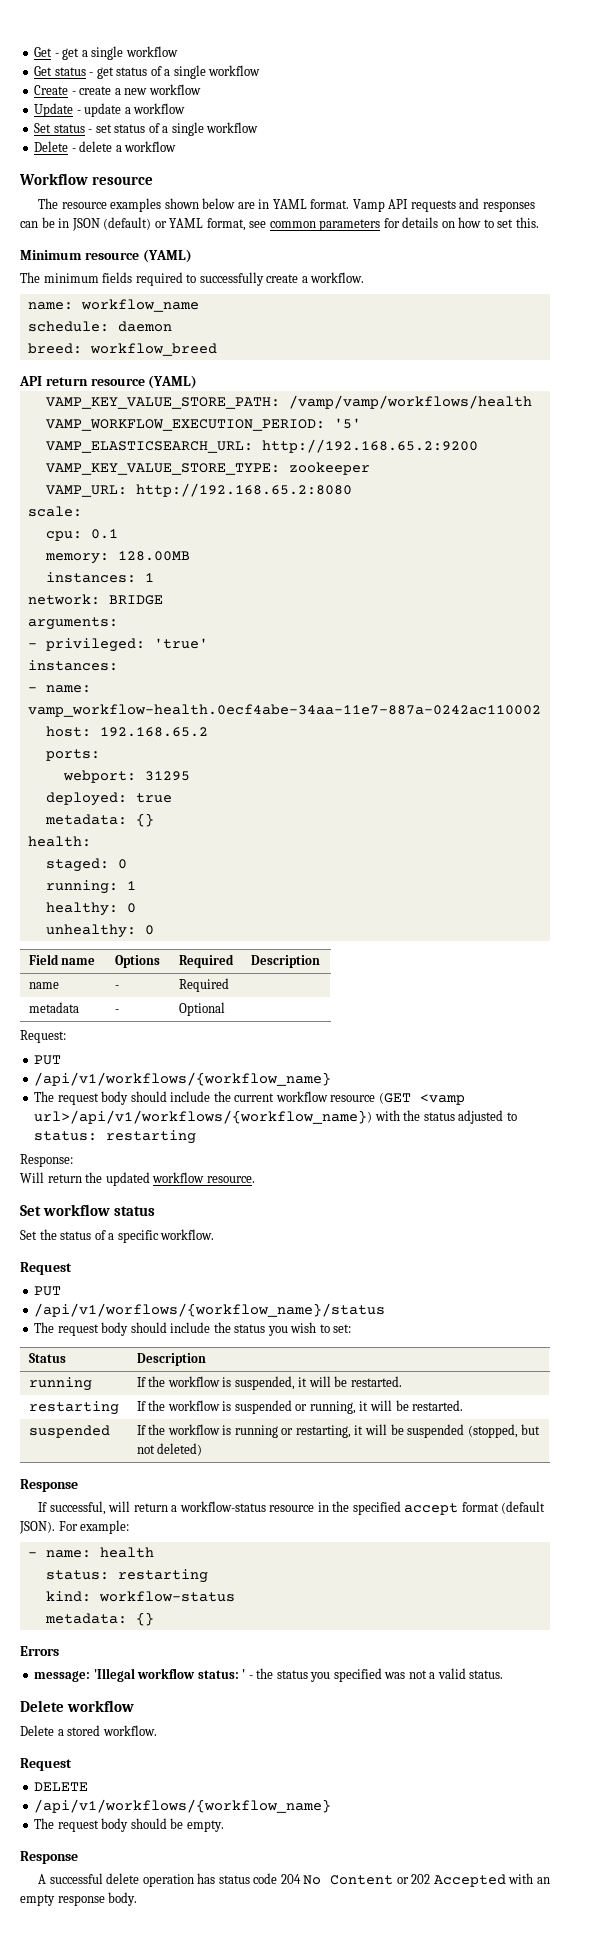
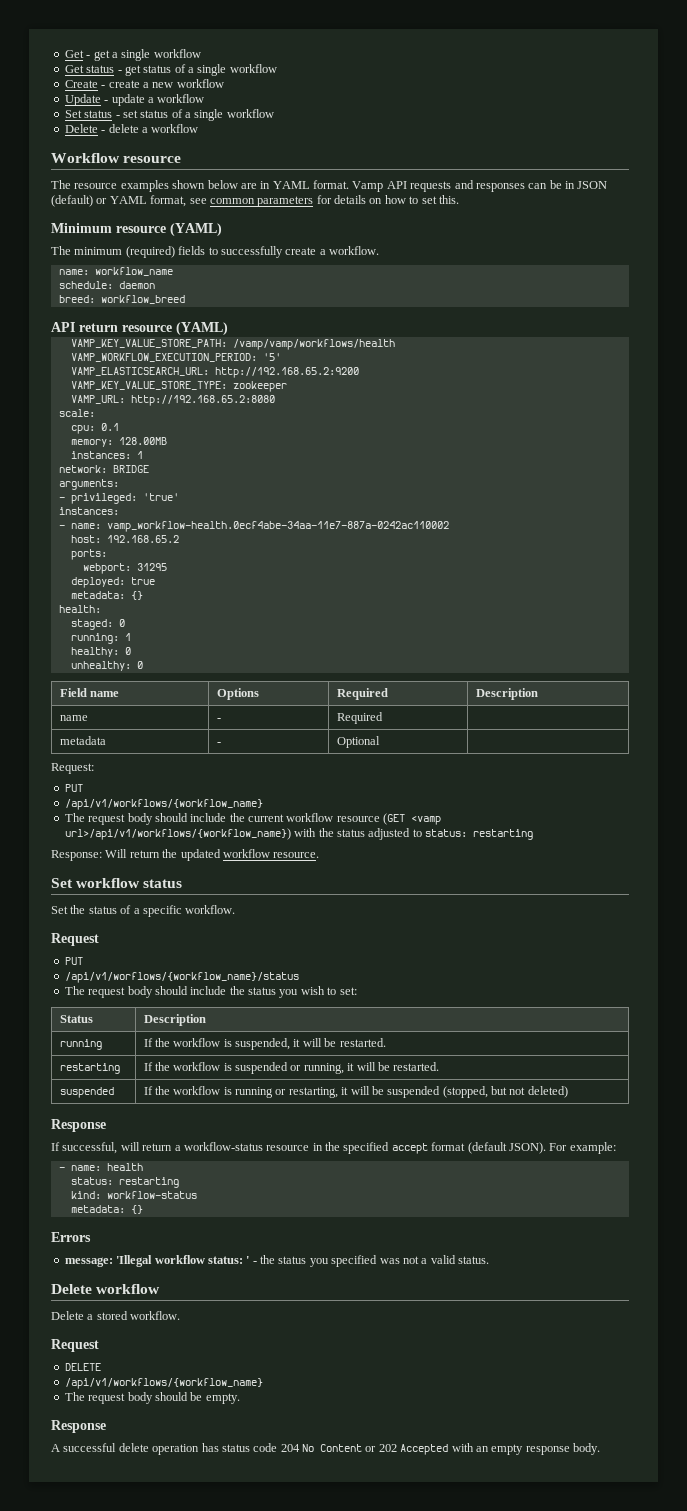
- The minimum fields required to successfully create a workflow.
+ The minimum (required) fields to successfully create a workflow.
- Response:
- Will return the updated workflow resource.
+ Response: Will return the updated workflow resource.

